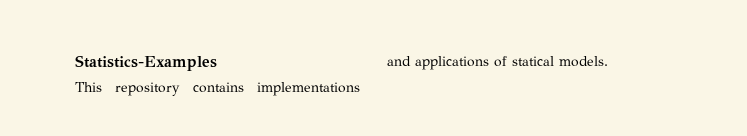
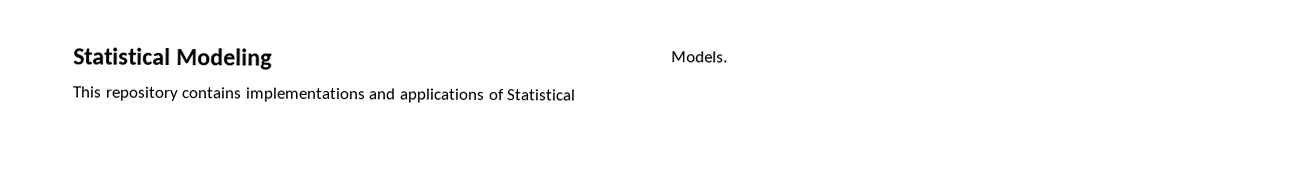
- Statistics-Examples
+ Statistical Modeling
- This repository contains implementations and applications of statical models.
+ This repository contains implementations and applications of Statistical Models.

